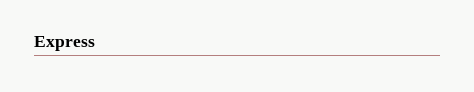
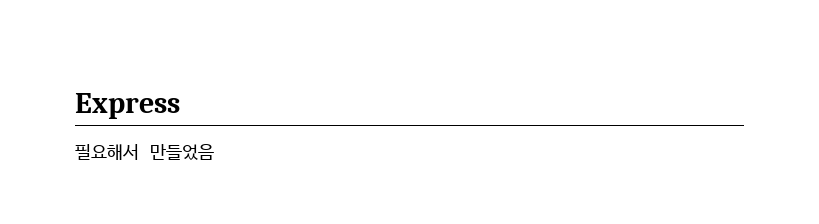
+ 필요해서 만들었음

